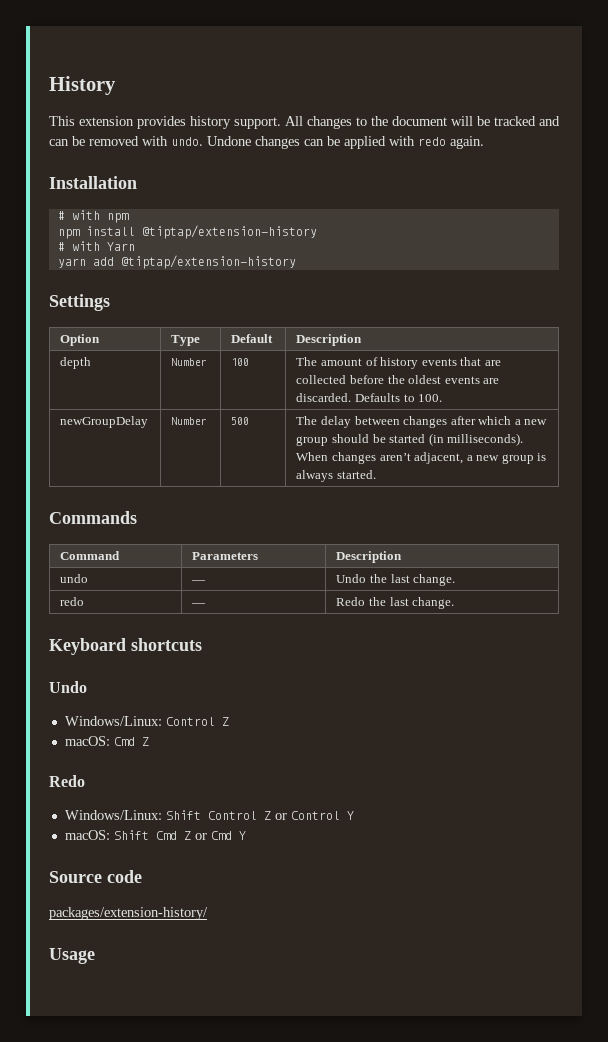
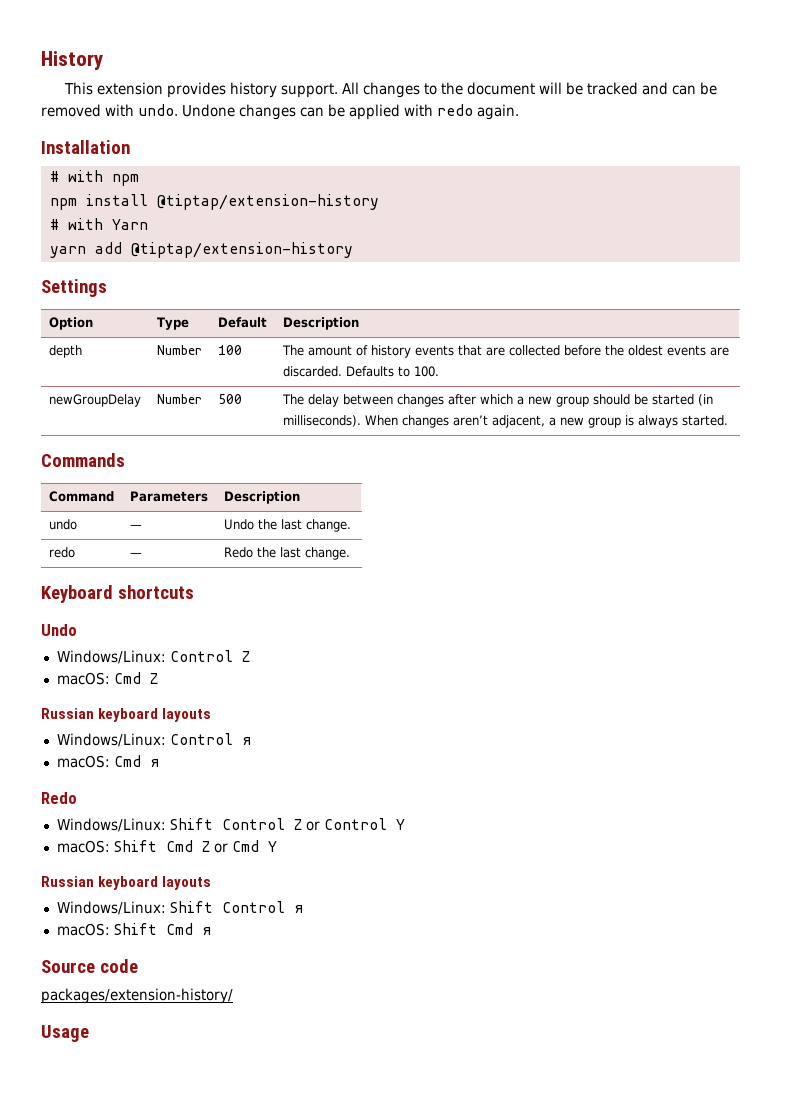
  macOS: Cmd Z
+ Russian keyboard layouts
+ Windows/Linux: Control я
+ macOS: Cmd я
  macOS: Shift Cmd Z or Cmd Y
+ Russian keyboard layouts
+ Windows/Linux: Shift Control я
+ macOS: Shift Cmd я

